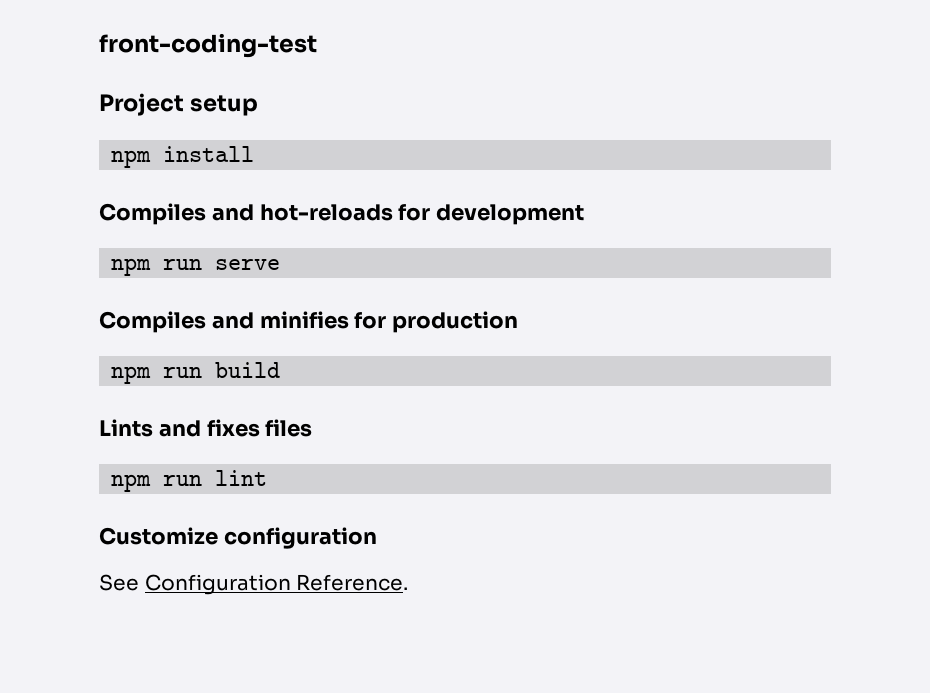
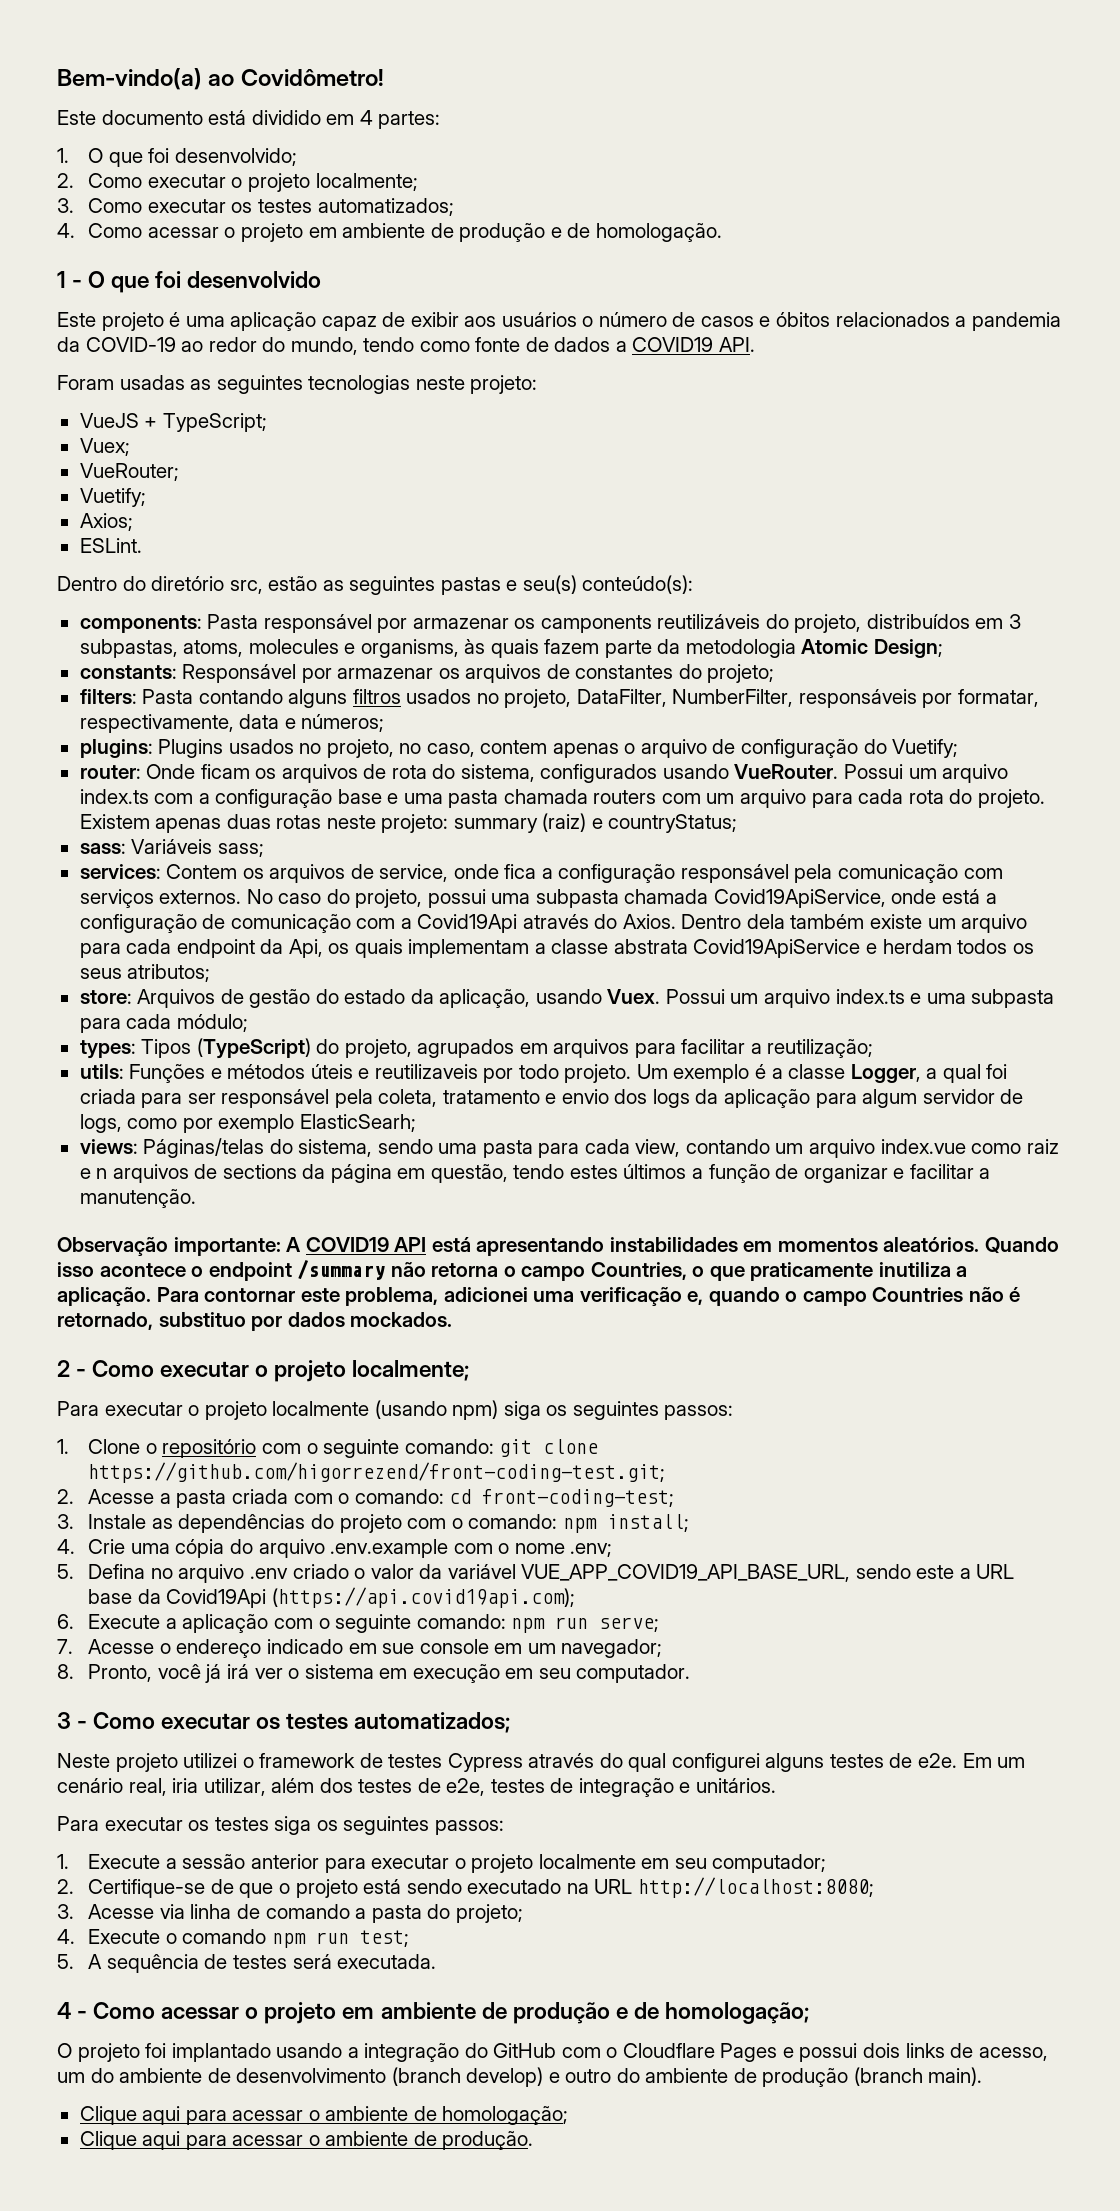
- front-coding-test
- Project setup
- npm install
- Compiles and hot-reloads for development
- npm run serve
- Compiles and minifies for production
- npm run build
- Lints and fixes files
- npm run lint
- Customize configuration
- See Configuration Reference.
+ Bem-vindo(a) ao Covidômetro!
+ Este documento está dividido em 4 partes:
+ 1. O que foi desenvolvido;
+ 2. Como executar o projeto localmente;
+ 3. Como executar os testes automatizados;
+ 4. Como acessar o projeto em ambiente de produção e de homologação.
+ 1 - O que foi desenvolvido
+ Este projeto é uma aplicação capaz de exibir aos usuários o número de casos e óbitos relacionados a pandemia da COVID-19 ao redor do mundo, tendo como fonte de dados a COVID19 API.
+ Foram usadas as seguintes tecnologias neste projeto:
+ VueJS + TypeScript;
+ Vuex;
+ VueRouter;
+ Vuetify;
+ Axios;
+ ESLint.
+ Dentro do diretório src, estão as seguintes pastas e seu(s) conteúdo(s):
+ components: Pasta responsável por armazenar os camponents reutilizáveis do projeto, distribuídos em 3 subpastas, atoms, molecules e organisms, às quais fazem parte da metodologia Atomic Design;
+ constants: Responsável por armazenar os arquivos de constantes do projeto;
+ filters: Pasta contando alguns filtros usados no projeto, DataFilter, NumberFilter, responsáveis por formatar, respectivamente, data e números;
+ plugins: Plugins usados no projeto, no caso, contem apenas o arquivo de configuração do Vuetify;
+ router: Onde ficam os arquivos de rota do sistema, configurados usando VueRouter. Possui um arquivo index.ts com a configuração base e uma pasta chamada routers com um arquivo para cada rota do projeto. Existem apenas duas rotas neste projeto: summary (raiz) e countryStatus;
+ sass: Variáveis sass;
+ services: Contem os arquivos de service, onde fica a configuração responsável pela comunicação com serviços externos. No caso do projeto, possui uma subpasta chamada Covid19ApiService, onde está a configuração de comunicação com a Covid19Api através do Axios. Dentro dela também existe um arquivo para cada endpoint da Api, os quais implementam a classe abstrata Covid19ApiService e herdam todos os seus atributos;
+ store: Arquivos de gestão do estado da aplicação, usando Vuex. Possui um arquivo index.ts e uma subpasta para cada módulo;
+ types: Tipos (TypeScript) do projeto, agrupados em arquivos para facilitar a reutilização;
+ utils: Funções e métodos úteis e reutilizaveis por todo projeto. Um exemplo é a classe Logger, a qual foi criada para ser responsável pela coleta, tratamento e envio dos logs da aplicação para algum servidor de logs, como por exemplo ElasticSearh;
+ views: Páginas/telas do sistema, sendo uma pasta para cada view, contando um arquivo index.vue como raiz e n arquivos de sections da página em questão, tendo estes últimos a função de organizar e facilitar a manutenção.
+ Observação importante: A COVID19 API está apresentando instabilidades em momentos aleatórios. Quando isso acontece o endpoint /summary não retorna o campo Countries, o que praticamente inutiliza a aplicação. Para contornar este problema, adicionei uma verificação e, quando o campo Countries não é retornado, substituo por dados mockados.
+ 2 - Como executar o projeto localmente;
+ Para executar o projeto localmente (usando npm) siga os seguintes passos:
+ 1. Clone o repositório com o seguinte comando: git clone https://github.com/higorrezend/front-coding-test.git;
+ 2. Acesse a pasta criada com o comando: cd front-coding-test;
+ 3. Instale as dependências do projeto com o comando: npm install;
+ 4. Crie uma cópia do arquivo .env.example com o nome .env;
+ 5. Defina no arquivo .env criado o valor da variável VUE_APP_COVID19_API_BASE_URL, sendo este a URL base da Covid19Api (https://api.covid19api.com);
+ 6. Execute a aplicação com o seguinte comando: npm run serve;
+ 7. Acesse o endereço indicado em sue console em um navegador;
+ 8. Pronto, você já irá ver o sistema em execução em seu computador.
+ 3 - Como executar os testes automatizados;
+ Neste projeto utilizei o framework de testes Cypress através do qual configurei alguns testes de e2e. Em um cenário real, iria utilizar, além dos testes de e2e, testes de integração e unitários.
+ Para executar os testes siga os seguintes passos:
+ 1. Execute a sessão anterior para executar o projeto localmente em seu computador;
+ 2. Certifique-se de que o projeto está sendo executado na URL http://localhost:8080;
+ 3. Acesse via linha de comando a pasta do projeto;
+ 4. Execute o comando npm run test;
+ 5. A sequência de testes será executada.
+ 4 - Como acessar o projeto em ambiente de produção e de homologação;
+ O projeto foi implantado usando a integração do GitHub com o Cloudflare Pages e possui dois links de acesso, um do ambiente de desenvolvimento (branch develop) e outro do ambiente de produção (branch main).
+ Clique aqui para acessar o ambiente de homologação;
+ Clique aqui para acessar o ambiente de produção.

